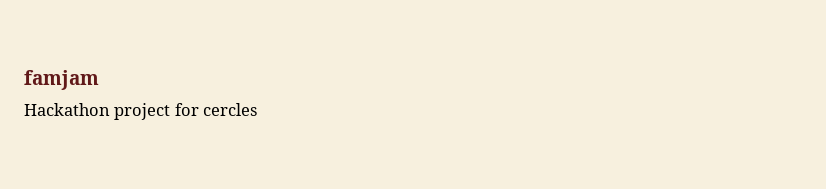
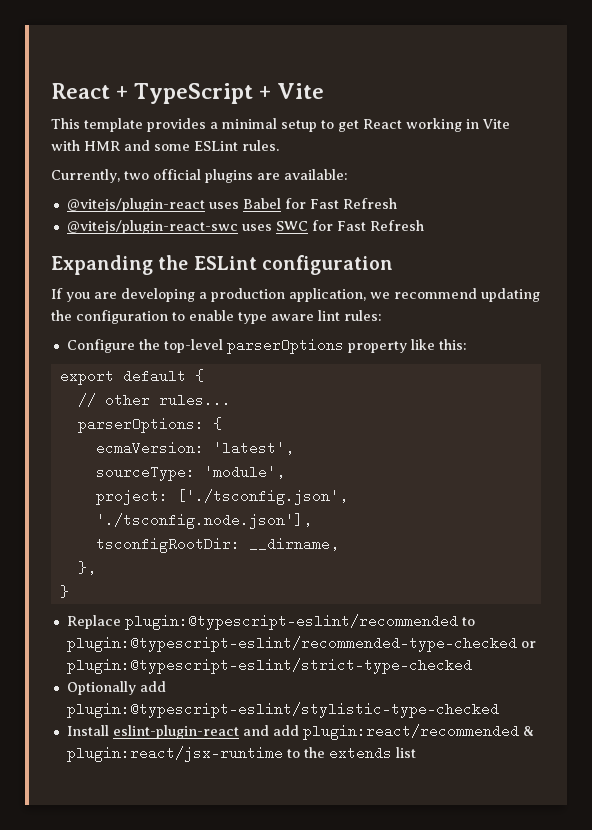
- famjam
- Hackathon project for cercles
+ React + TypeScript + Vite
+ This template provides a minimal setup to get React working in Vite with HMR and some ESLint rules.
+ Currently, two official plugins are available:
+ @vitejs/plugin-react uses Babel for Fast Refresh
+ @vitejs/plugin-react-swc uses SWC for Fast Refresh
+ Expanding the ESLint configuration
+ If you are developing a production application, we recommend updating the configuration to enable type aware lint rules:
+ Configure the top-level parserOptions property like this:
+ export default {
+ // other rules...
+ parserOptions: {
+ ecmaVersion: 'latest',
+ sourceType: 'module',
+ project: ['./tsconfig.json', './tsconfig.node.json'],
+ tsconfigRootDir: __dirname,
+ },
+ }
+ Replace plugin:@typescript-eslint/recommended to plugin:@typescript-eslint/recommended-type-checked or plugin:@typescript-eslint/strict-type-checked
+ Optionally add plugin:@typescript-eslint/stylistic-type-checked
+ Install eslint-plugin-react and add plugin:react/recommended & plugin:react/jsx-runtime to the extends list

